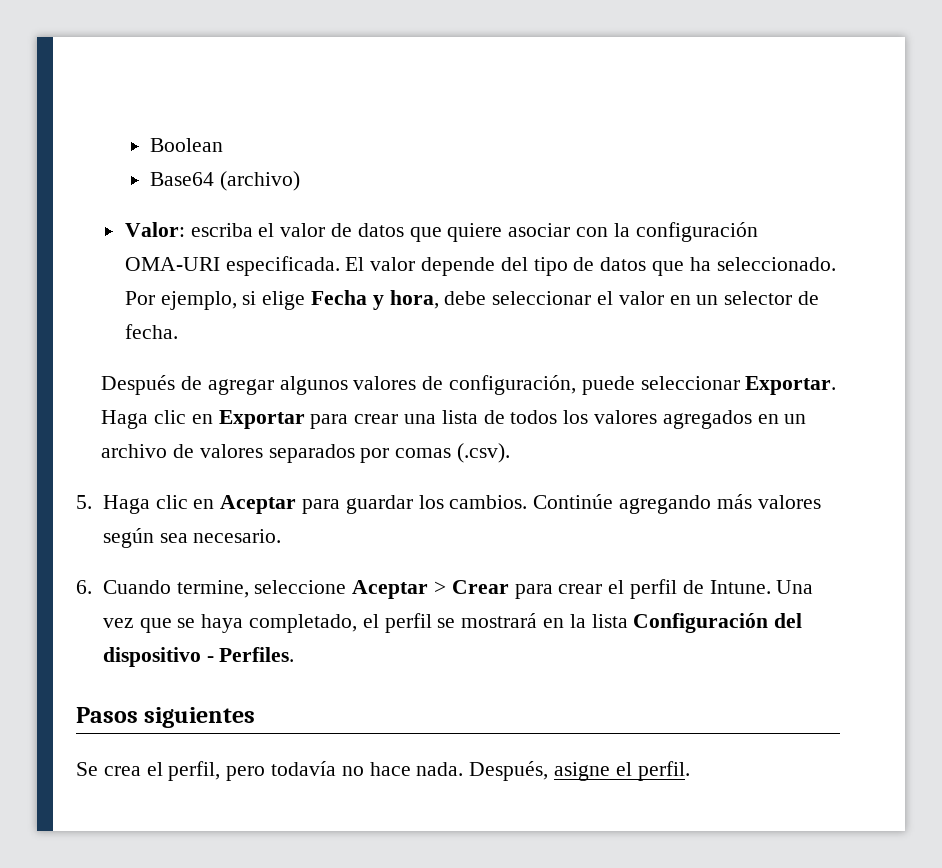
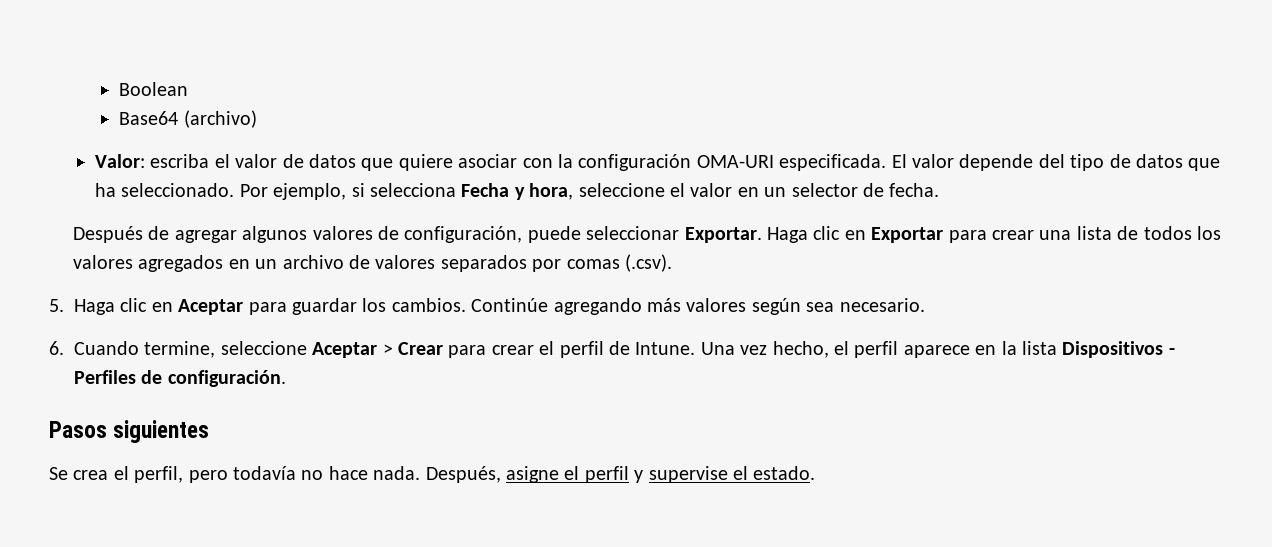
- Por ejemplo, si elige Fecha y hora, debe seleccionar el valor en un selector de fecha.
+ Por ejemplo, si selecciona Fecha y hora, seleccione el valor en un selector de fecha.
- Una vez que se haya completado, el perfil se mostrará en la lista Configuración del dispositivo - Perfiles.
+ Una vez hecho, el perfil aparece en la lista Dispositivos - Perfiles de configuración.
- Después, asigne el perfil.
+ Después, asigne el perfil y supervise el estado.

